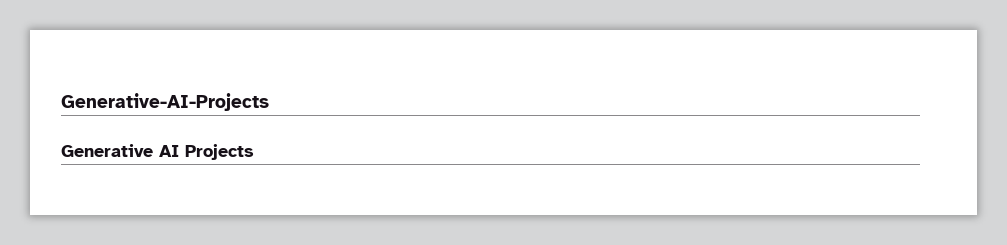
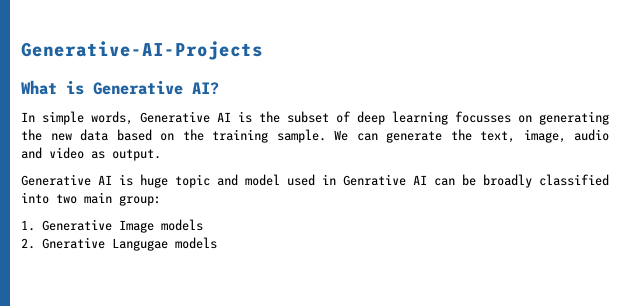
- Generative AI Projects
+ What is Generative AI?
+ In simple words, Generative AI is the subset of deep learning focusses on generating the new data based on the training sample. We can generate the text, image, audio and video as output.
+ Generative AI is huge topic and model used in Genrative AI can be broadly classified into two main group:
+ 1. Generative Image models
+ 2. Gnerative Langugae models

